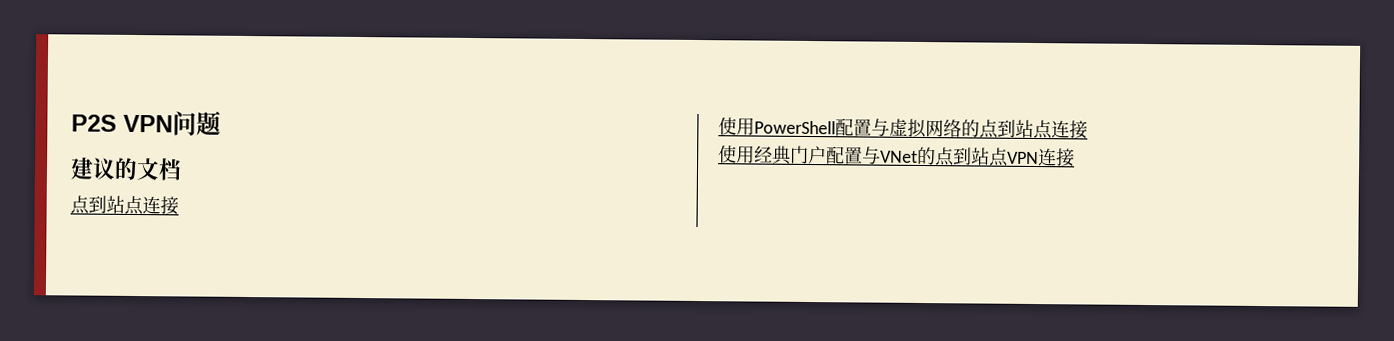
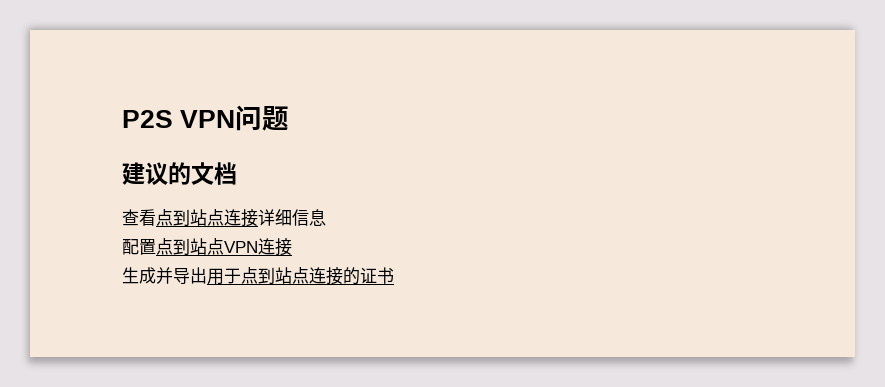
  建议的文档
- 点到站点连接
- 使用PowerShell配置与虚拟网络的点到站点连接
- 使用经典门户配置与VNet的点到站点VPN连接
+ 查看点到站点连接详细信息
+ 配置点到站点VPN连接
+ 生成并导出用于点到站点连接的证书

